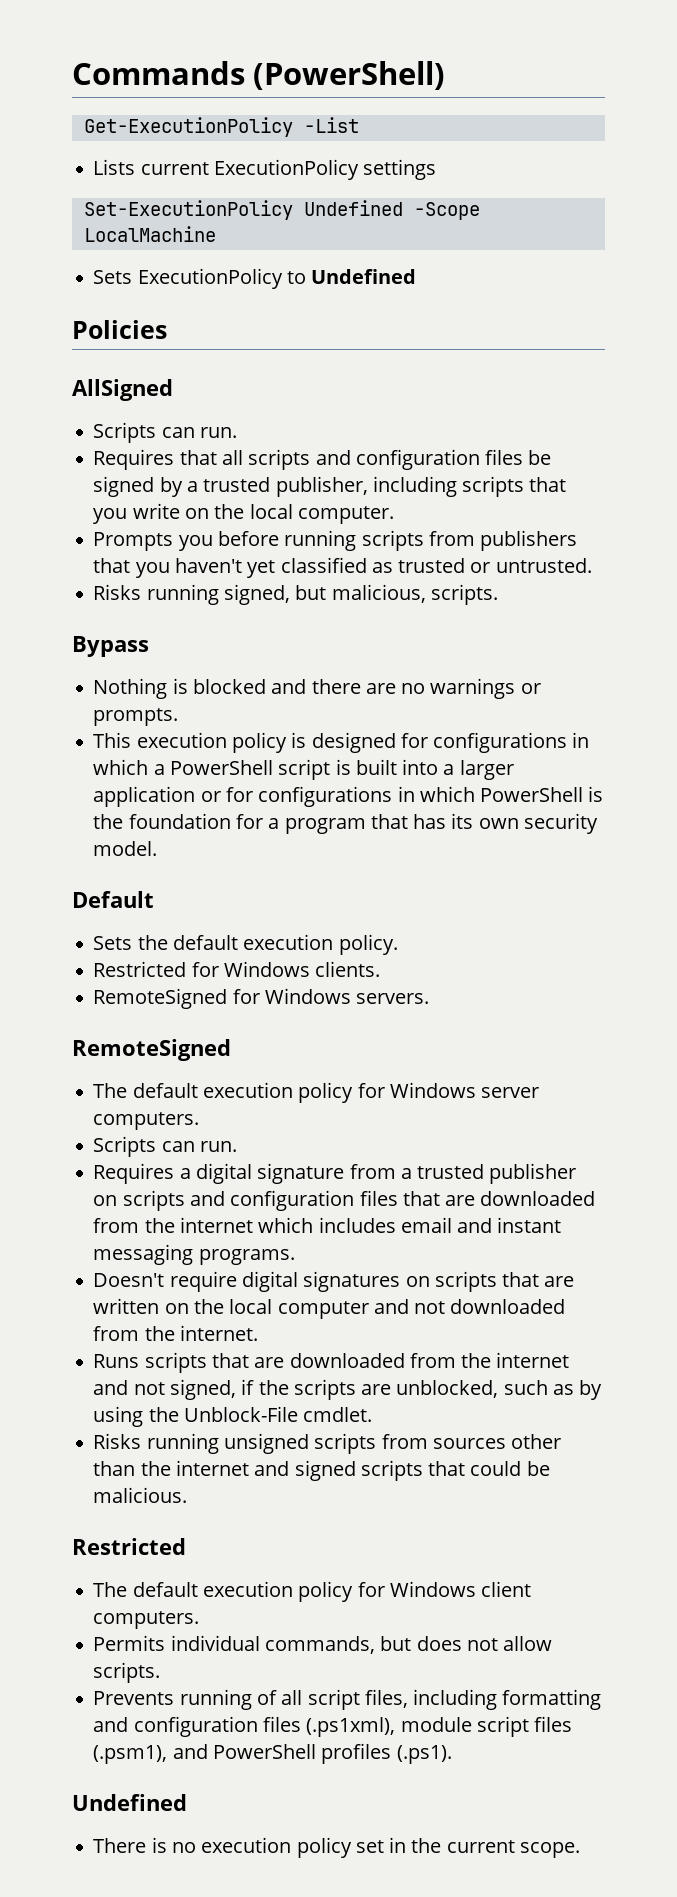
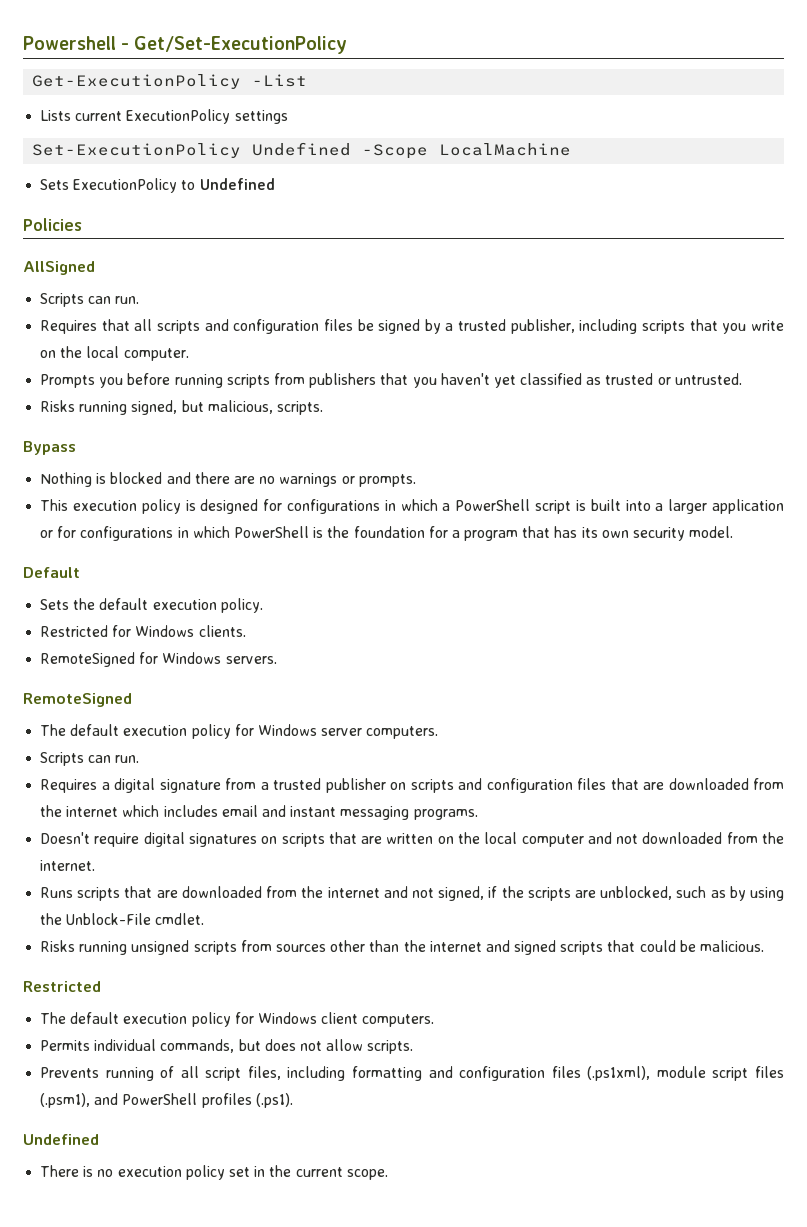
- Commands (PowerShell)
+ Powershell - Get/Set-ExecutionPolicy

